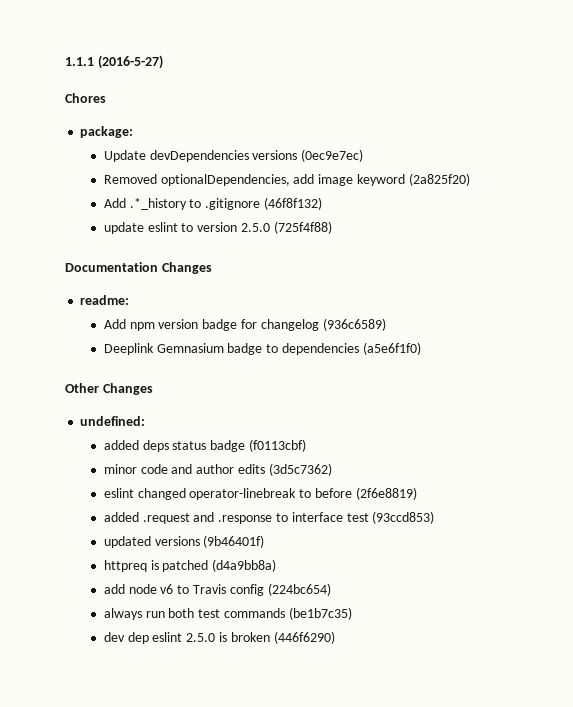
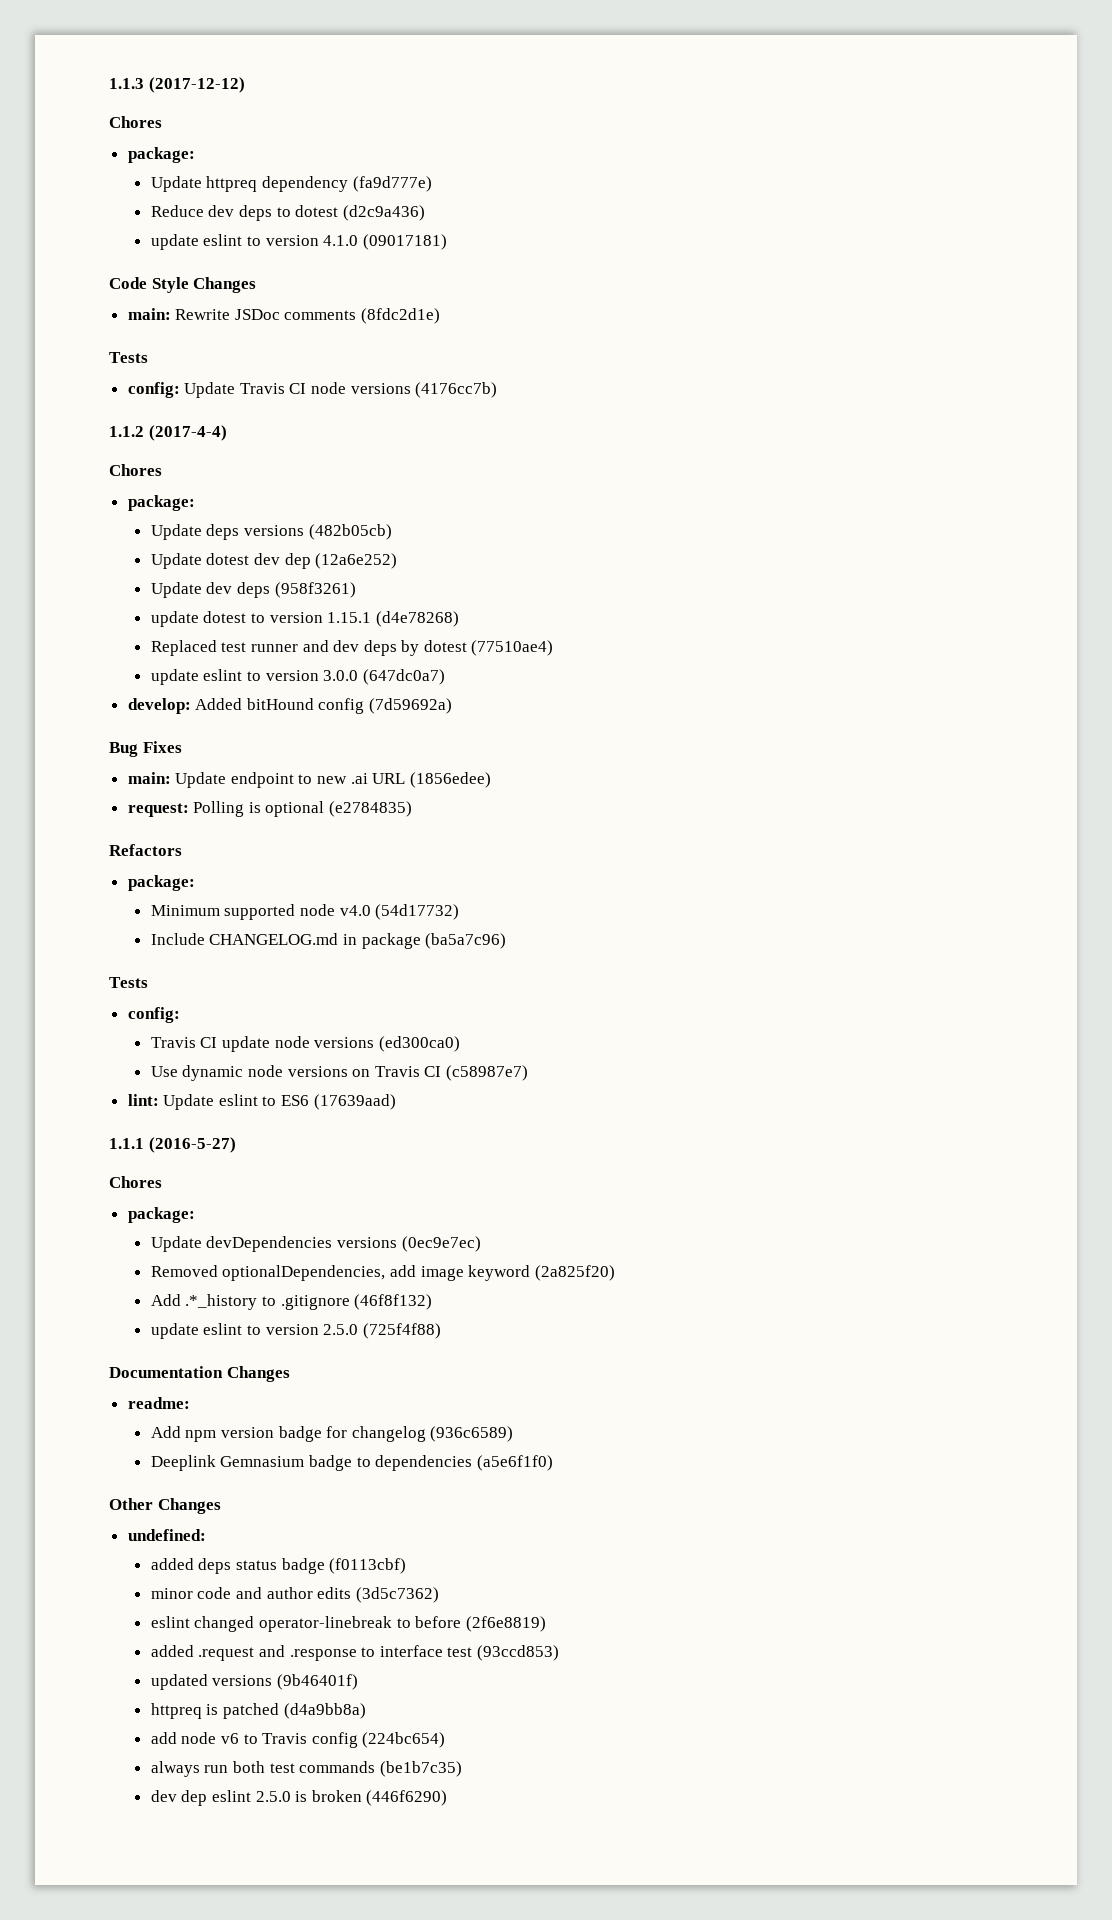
+ 1.1.3 (2017-12-12)
+ Chores
+ package:
+ Update httpreq dependency (fa9d777e)
+ Reduce dev deps to dotest (d2c9a436)
+ update eslint to version 4.1.0 (09017181)
+ Code Style Changes
+ main: Rewrite JSDoc comments (8fdc2d1e)
+ Tests
+ config: Update Travis CI node versions (4176cc7b)
+ 1.1.2 (2017-4-4)
+ Chores
+ package:
+ Update deps versions (482b05cb)
+ Update dotest dev dep (12a6e252)
+ Update dev deps (958f3261)
+ update dotest to version 1.15.1 (d4e78268)
+ Replaced test runner and dev deps by dotest (77510ae4)
+ update eslint to version 3.0.0 (647dc0a7)
+ develop: Added bitHound config (7d59692a)
+ Bug Fixes
+ main: Update endpoint to new .ai URL (1856edee)
+ request: Polling is optional (e2784835)
+ Refactors
+ package:
+ Minimum supported node v4.0 (54d17732)
+ Include CHANGELOG.md in package (ba5a7c96)
+ Tests
+ config:
+ Travis CI update node versions (ed300ca0)
+ Use dynamic node versions on Travis CI (c58987e7)
+ lint: Update eslint to ES6 (17639aad)

